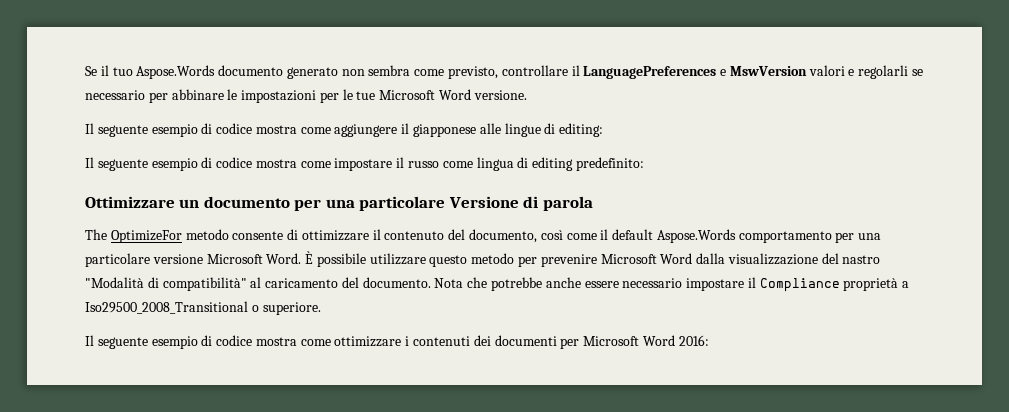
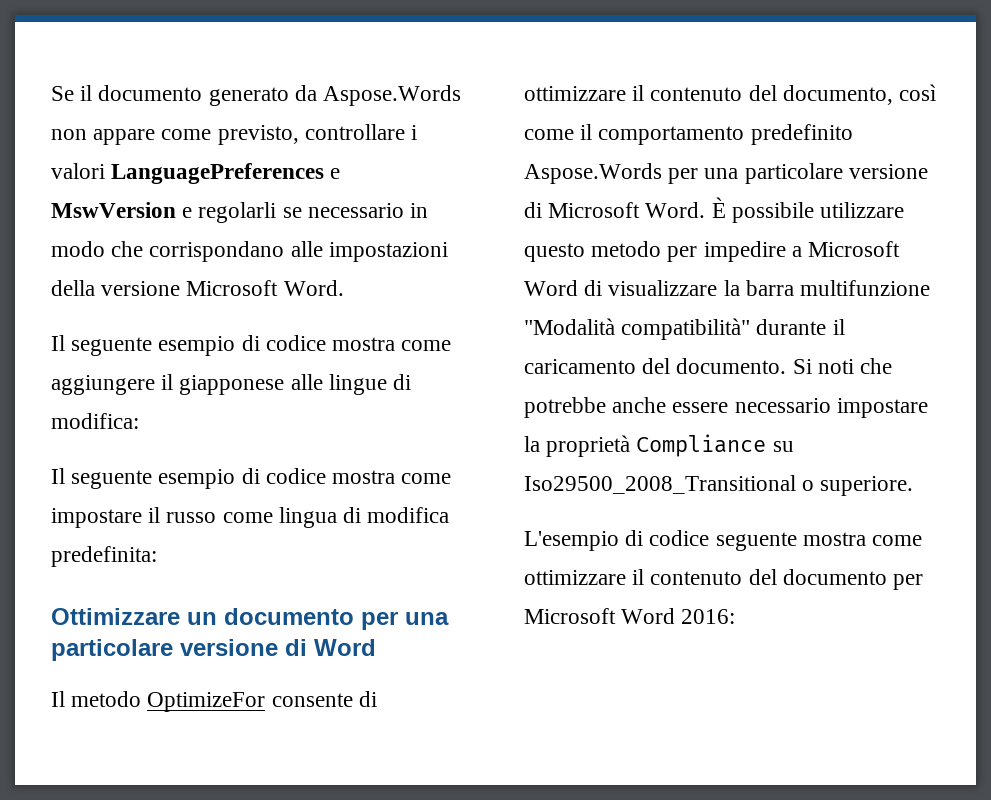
- Se il tuo Aspose.Words documento generato non sembra come previsto, controllare il LanguagePreferences e MswVersion valori e regolarli se necessario per abbinare le impostazioni per le tue Microsoft Word versione.
+ Se il documento generato da Aspose.Words non appare come previsto, controllare i valori LanguagePreferences e MswVersion e regolarli se necessario in modo che corrispondano alle impostazioni della versione Microsoft Word.
- Il seguente esempio di codice mostra come aggiungere il giapponese alle lingue di editing:
+ Il seguente esempio di codice mostra come aggiungere il giapponese alle lingue di modifica:
- Il seguente esempio di codice mostra come impostare il russo come lingua di editing predefinito:
+ Il seguente esempio di codice mostra come impostare il russo come lingua di modifica predefinita:
- Ottimizzare un documento per una particolare Versione di parola
- The OptimizeFor metodo consente di ottimizzare il contenuto del documento, così come il default Aspose.Words comportamento per una particolare versione Microsoft Word.
+ Ottimizzare un documento per una particolare versione di Word
+ Il metodo OptimizeFor consente di ottimizzare il contenuto del documento, così come il comportamento predefinito Aspose.Words per una particolare versione di Microsoft Word.
- È possibile utilizzare questo metodo per prevenire Microsoft Word dalla visualizzazione del nastro "Modalità di compatibilità" al caricamento del documento.
+ È possibile utilizzare questo metodo per impedire a Microsoft Word di visualizzare la barra multifunzione "Modalità compatibilità" durante il caricamento del documento.
- Nota che potrebbe anche essere necessario impostare il Compliance proprietà a Iso29500_2008_Transitional o superiore.
+ Si noti che potrebbe anche essere necessario impostare la proprietà Compliance su Iso29500_2008_Transitional o superiore.
- Il seguente esempio di codice mostra come ottimizzare i contenuti dei documenti per Microsoft Word 2016:
+ L'esempio di codice seguente mostra come ottimizzare il contenuto del documento per Microsoft Word 2016:

